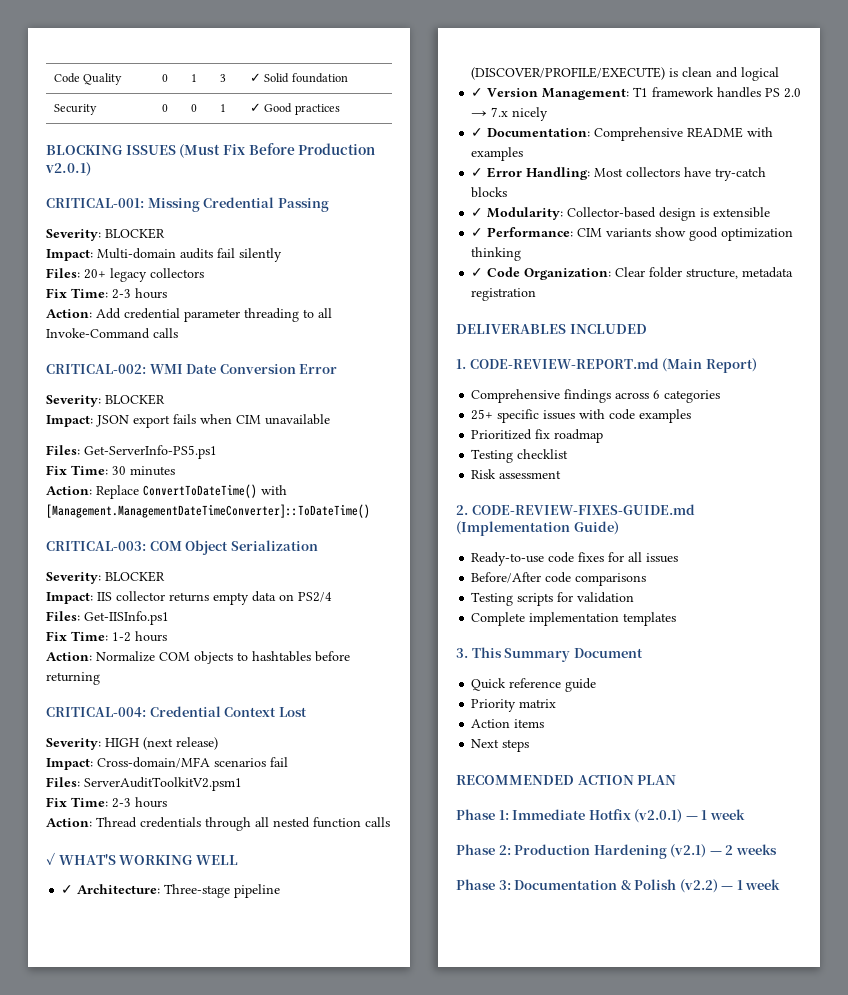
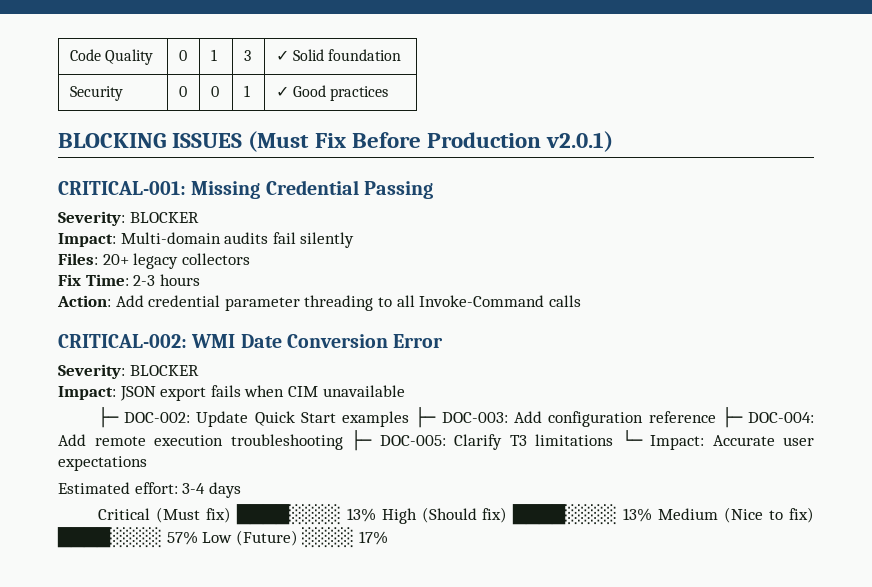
- Files: Get-ServerInfo-PS5.ps1
- Fix Time: 30 minutes
- Action: Replace ConvertToDateTime() with [Management.ManagementDateTimeConverter]::ToDateTime()
- CRITICAL-003: COM Object Serialization
- Severity: BLOCKER
- Impact: IIS collector returns empty data on PS2/4
- Files: Get-IISInfo.ps1
- Fix Time: 1-2 hours
- Action: Normalize COM objects to hashtables before returning
- CRITICAL-004: Credential Context Lost
- Severity: HIGH (next release)
- Impact: Cross-domain/MFA scenarios fail
- Files: ServerAuditToolkitV2.psm1
- Fix Time: 2-3 hours
- Action: Thread credentials through all nested function calls
- ✓ WHAT'S WORKING WELL
- ✓ Architecture: Three-stage pipeline (DISCOVER/PROFILE/EXECUTE) is clean and logical
- ✓ Version Management: T1 framework handles PS 2.0 → 7.x nicely
- ✓ Documentation: Comprehensive README with examples
- ✓ Error Handling: Most collectors have try-catch blocks
- ✓ Modularity: Collector-based design is extensible
- ✓ Performance: CIM variants show good optimization thinking
- ✓ Code Organization: Clear folder structure, metadata registration
- DELIVERABLES INCLUDED
- 1. CODE-REVIEW-REPORT.md (Main Report)
- Comprehensive findings across 6 categories
- 25+ specific issues with code examples
- Prioritized fix roadmap
- Testing checklist
- Risk assessment
- 2. CODE-REVIEW-FIXES-GUIDE.md (Implementation Guide)
- Ready-to-use code fixes for all issues
- Before/After code comparisons
- Testing scripts for validation
- Complete implementation templates
- 3. This Summary Document
- Quick reference guide
- Priority matrix
- Action items
- Next steps
- RECOMMENDED ACTION PLAN
- Phase 1: Immediate Hotfix (v2.0.1) — 1 week
- Phase 2: Production Hardening (v2.1) — 2 weeks
- Phase 3: Documentation & Polish (v2.2) — 1 week
+ ├─ DOC-002: Update Quick Start examples ├─ DOC-003: Add configuration reference ├─ DOC-004: Add remote execution troubleshooting ├─ DOC-005: Clarify T3 limitations └─ Impact: Accurate user expectations
+ Estimated effort: 3-4 days
+ Critical (Must fix) ████░░░░ 13% High (Should fix) ████░░░░ 13% Medium (Nice to fix) ████░░░░ 57% Low (Future) ░░░░ 17%

